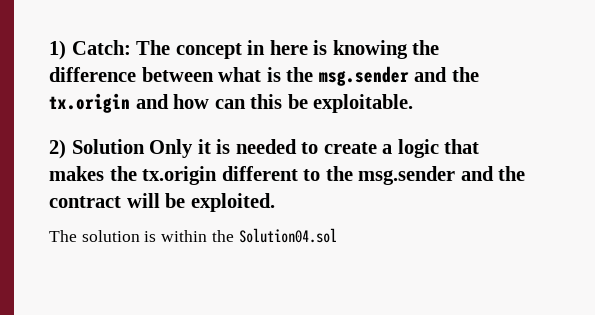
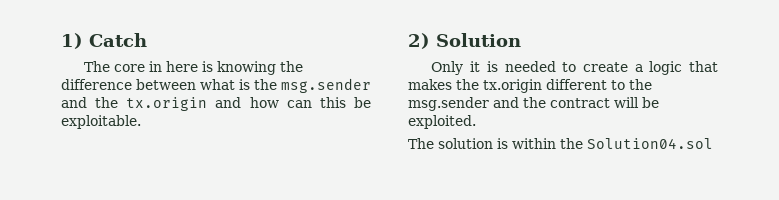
- 1) Catch: The concept in here is knowing the difference between what is the msg.sender and the tx.origin and how can this be exploitable.
+ 1) Catch
+ The core in here is knowing the difference between what is the msg.sender and the tx.origin and how can this be exploitable.
- 2) Solution Only it is needed to create a logic that makes the tx.origin different to the msg.sender and the contract will be exploited.
+ 2) Solution
+ Only it is needed to create a logic that makes the tx.origin different to the msg.sender and the contract will be exploited.

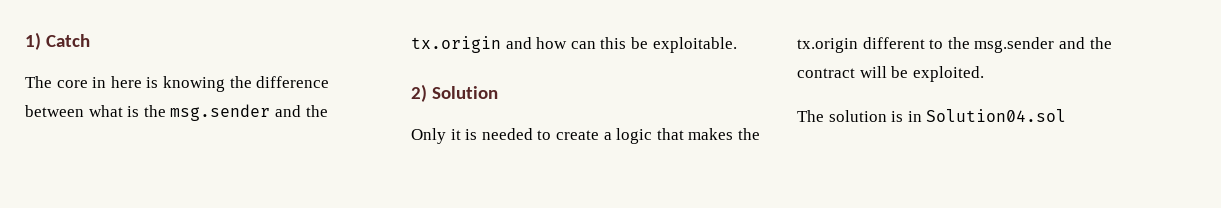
- The solution is within the Solution04.sol
+ The solution is in Solution04.sol

